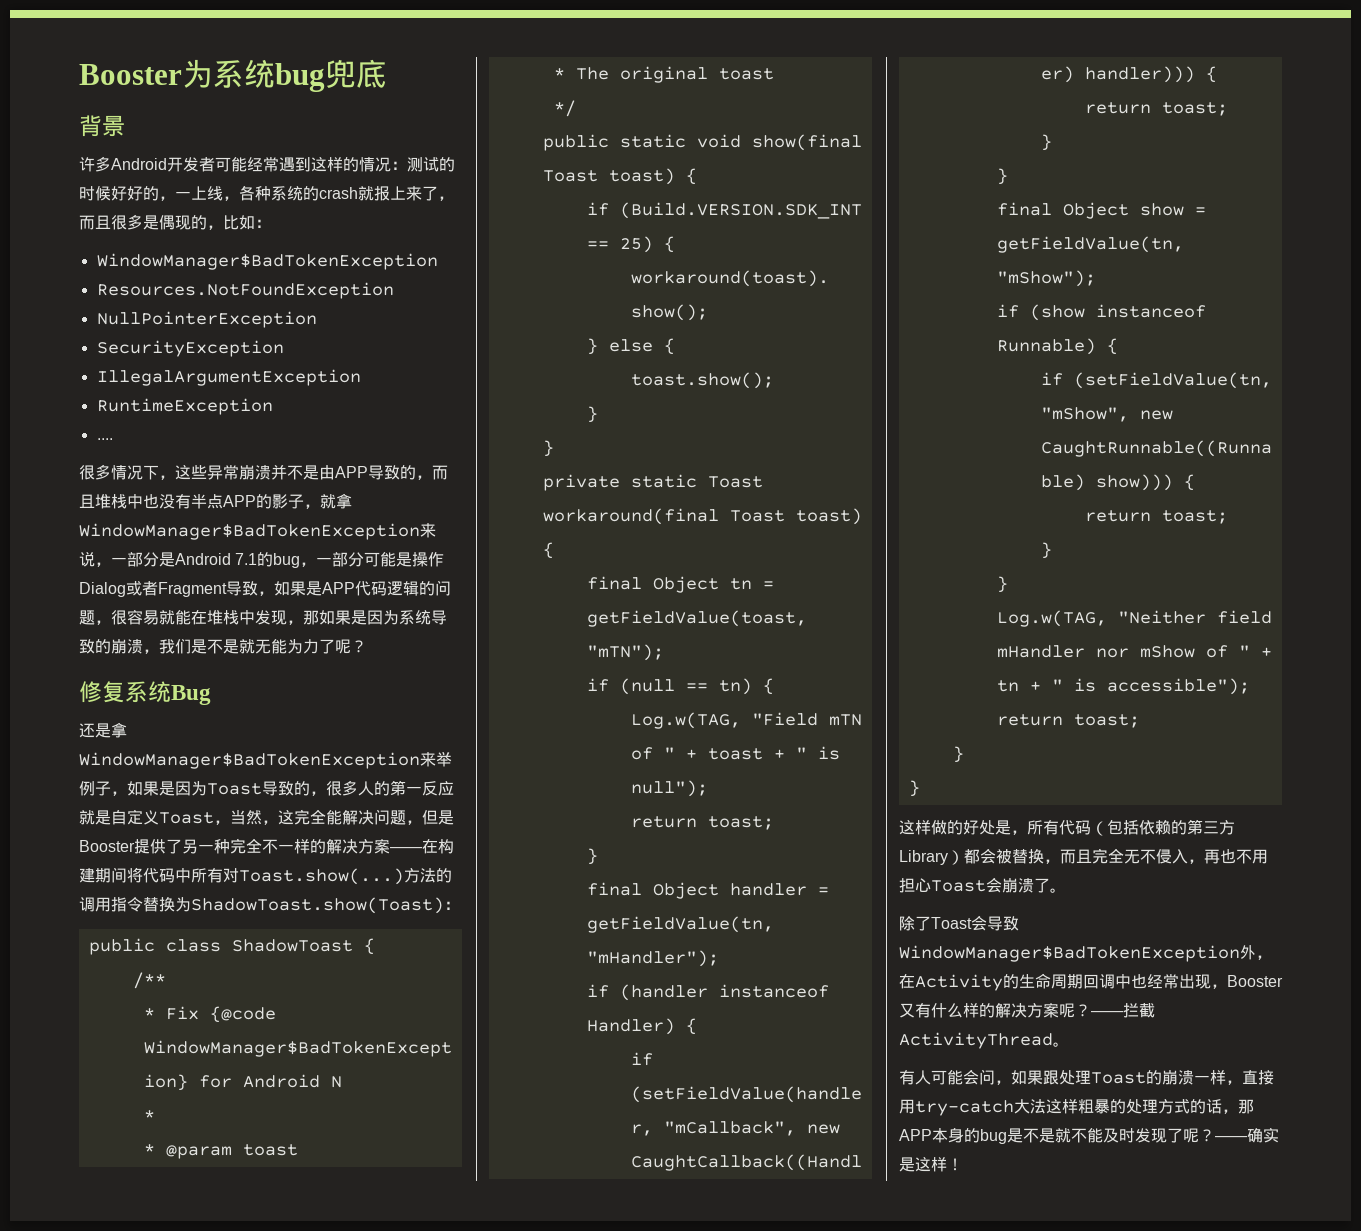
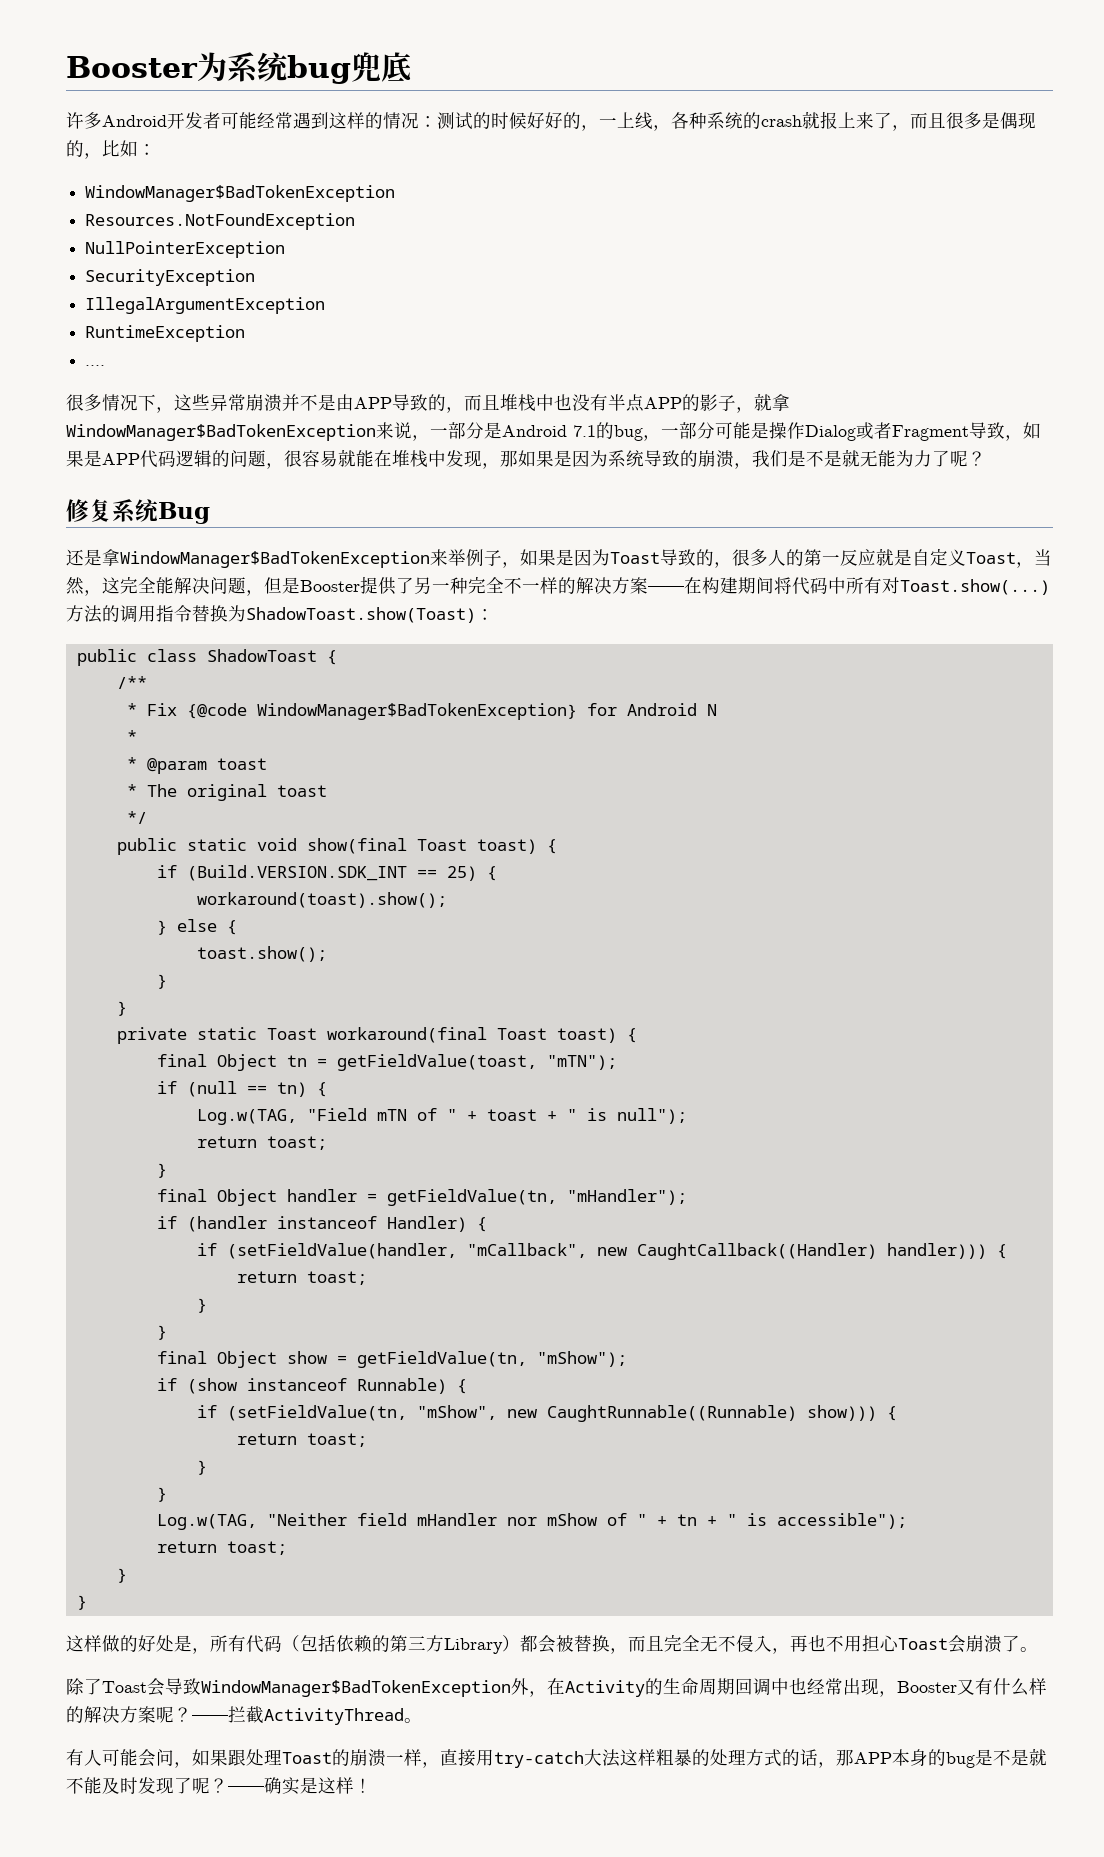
- 背景

